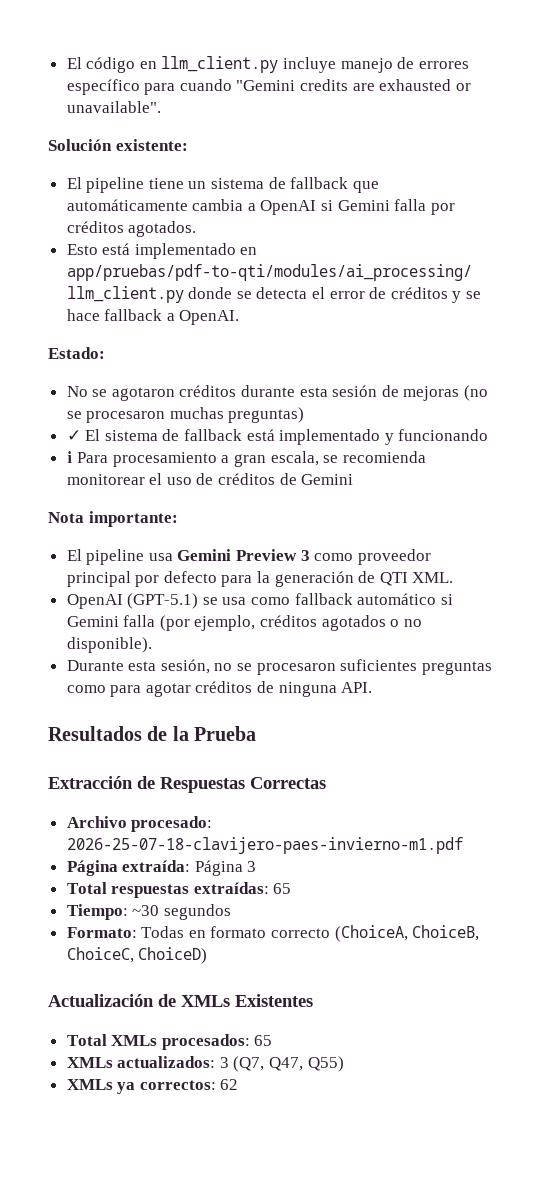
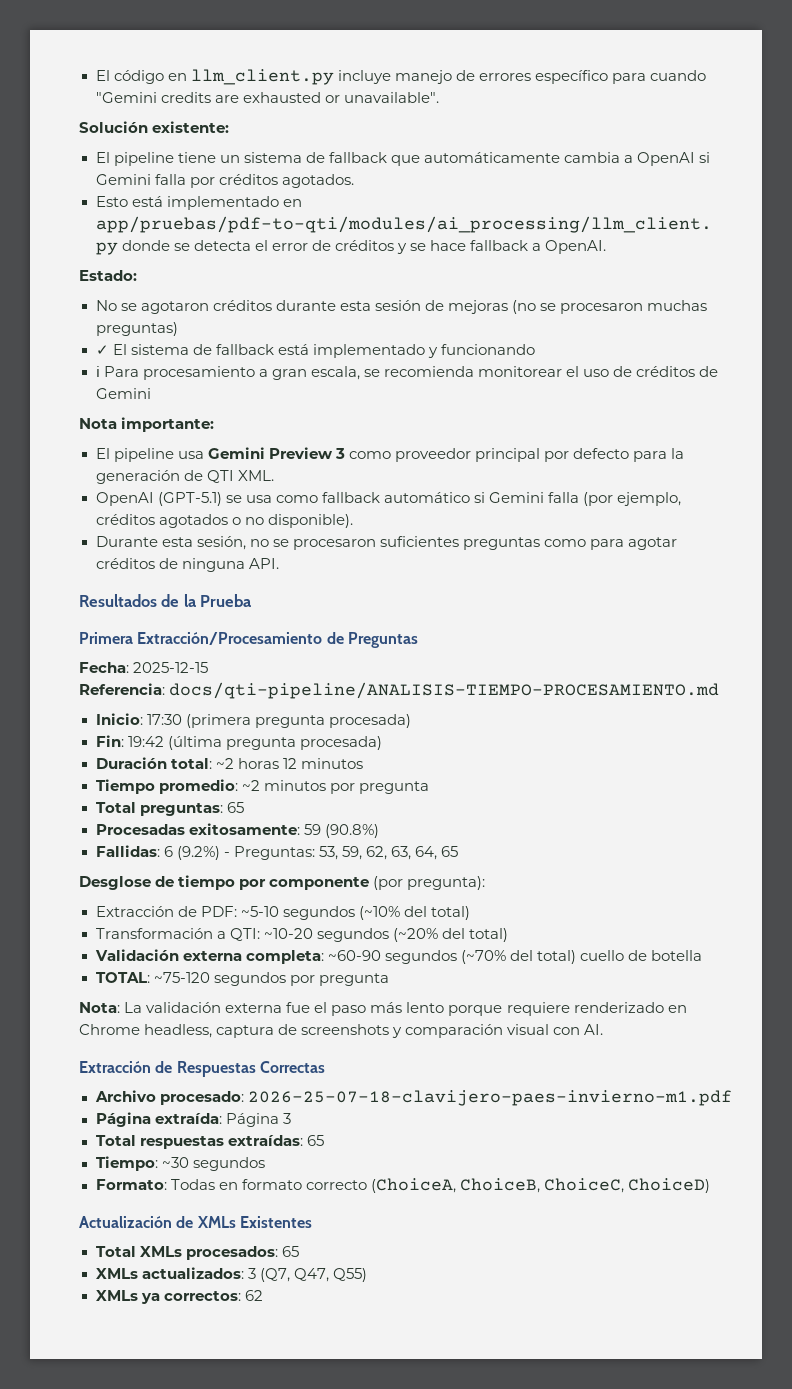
+ Primera Extracción/Procesamiento de Preguntas
+ Fecha: 2025-12-15
+ Referencia: docs/qti-pipeline/ANALISIS-TIEMPO-PROCESAMIENTO.md
+ Inicio: 17:30 (primera pregunta procesada)
+ Fin: 19:42 (última pregunta procesada)
+ Duración total: ~2 horas 12 minutos
+ Tiempo promedio: ~2 minutos por pregunta
+ Total preguntas: 65
+ Procesadas exitosamente: 59 (90.8%)
+ Fallidas: 6 (9.2%) - Preguntas: 53, 59, 62, 63, 64, 65
+ Desglose de tiempo por componente (por pregunta):
+ Extracción de PDF: ~5-10 segundos (~10% del total)
+ Transformación a QTI: ~10-20 segundos (~20% del total)
+ Validación externa completa: ~60-90 segundos (~70% del total) cuello de botella
+ TOTAL: ~75-120 segundos por pregunta
+ Nota: La validación externa fue el paso más lento porque requiere renderizado en Chrome headless, captura de screenshots y comparación visual con AI.

